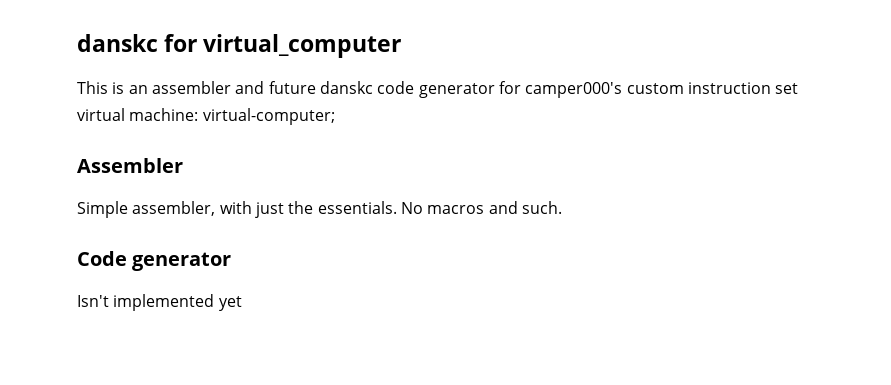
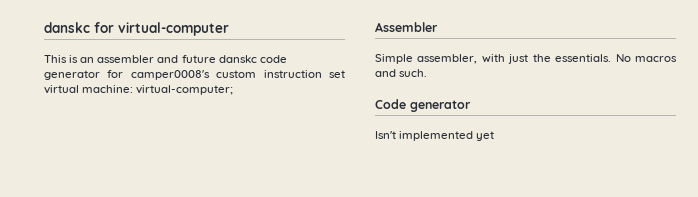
- danskc for virtual_computer
+ danskc for virtual-computer
- This is an assembler and future danskc code generator for camper000's custom instruction set virtual machine: virtual-computer;
+ This is an assembler and future danskc code generator for camper0008's custom instruction set virtual machine: virtual-computer;

